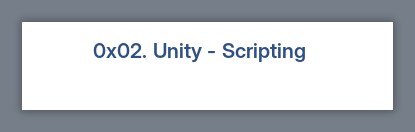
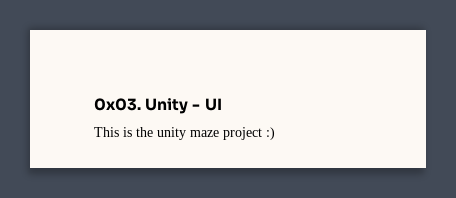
- 0x02.
+ 0x03.
- Unity - Scripting
+ Unity - UI
+ This is the unity maze project :)

